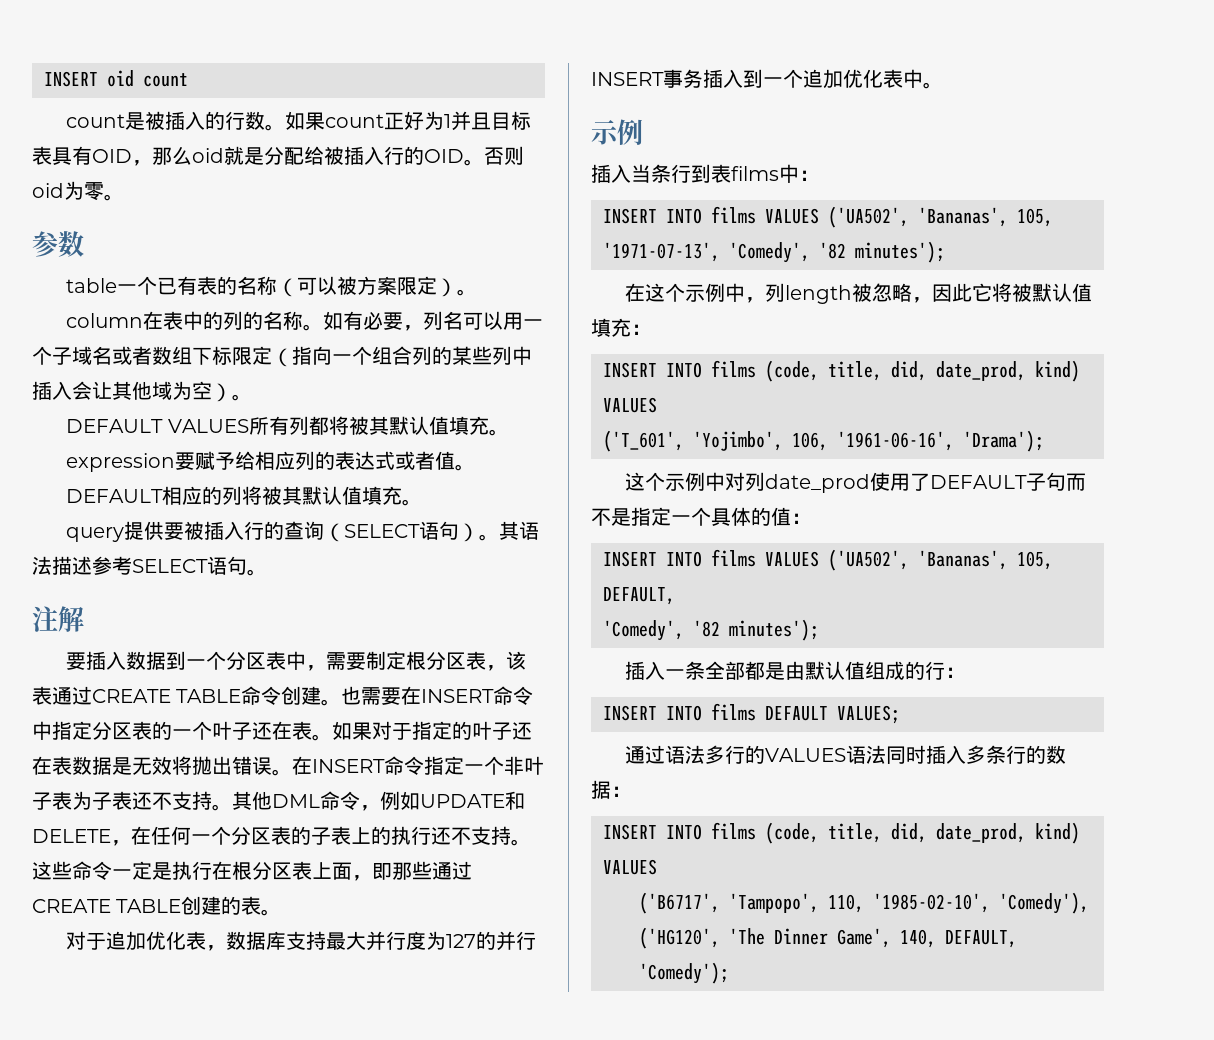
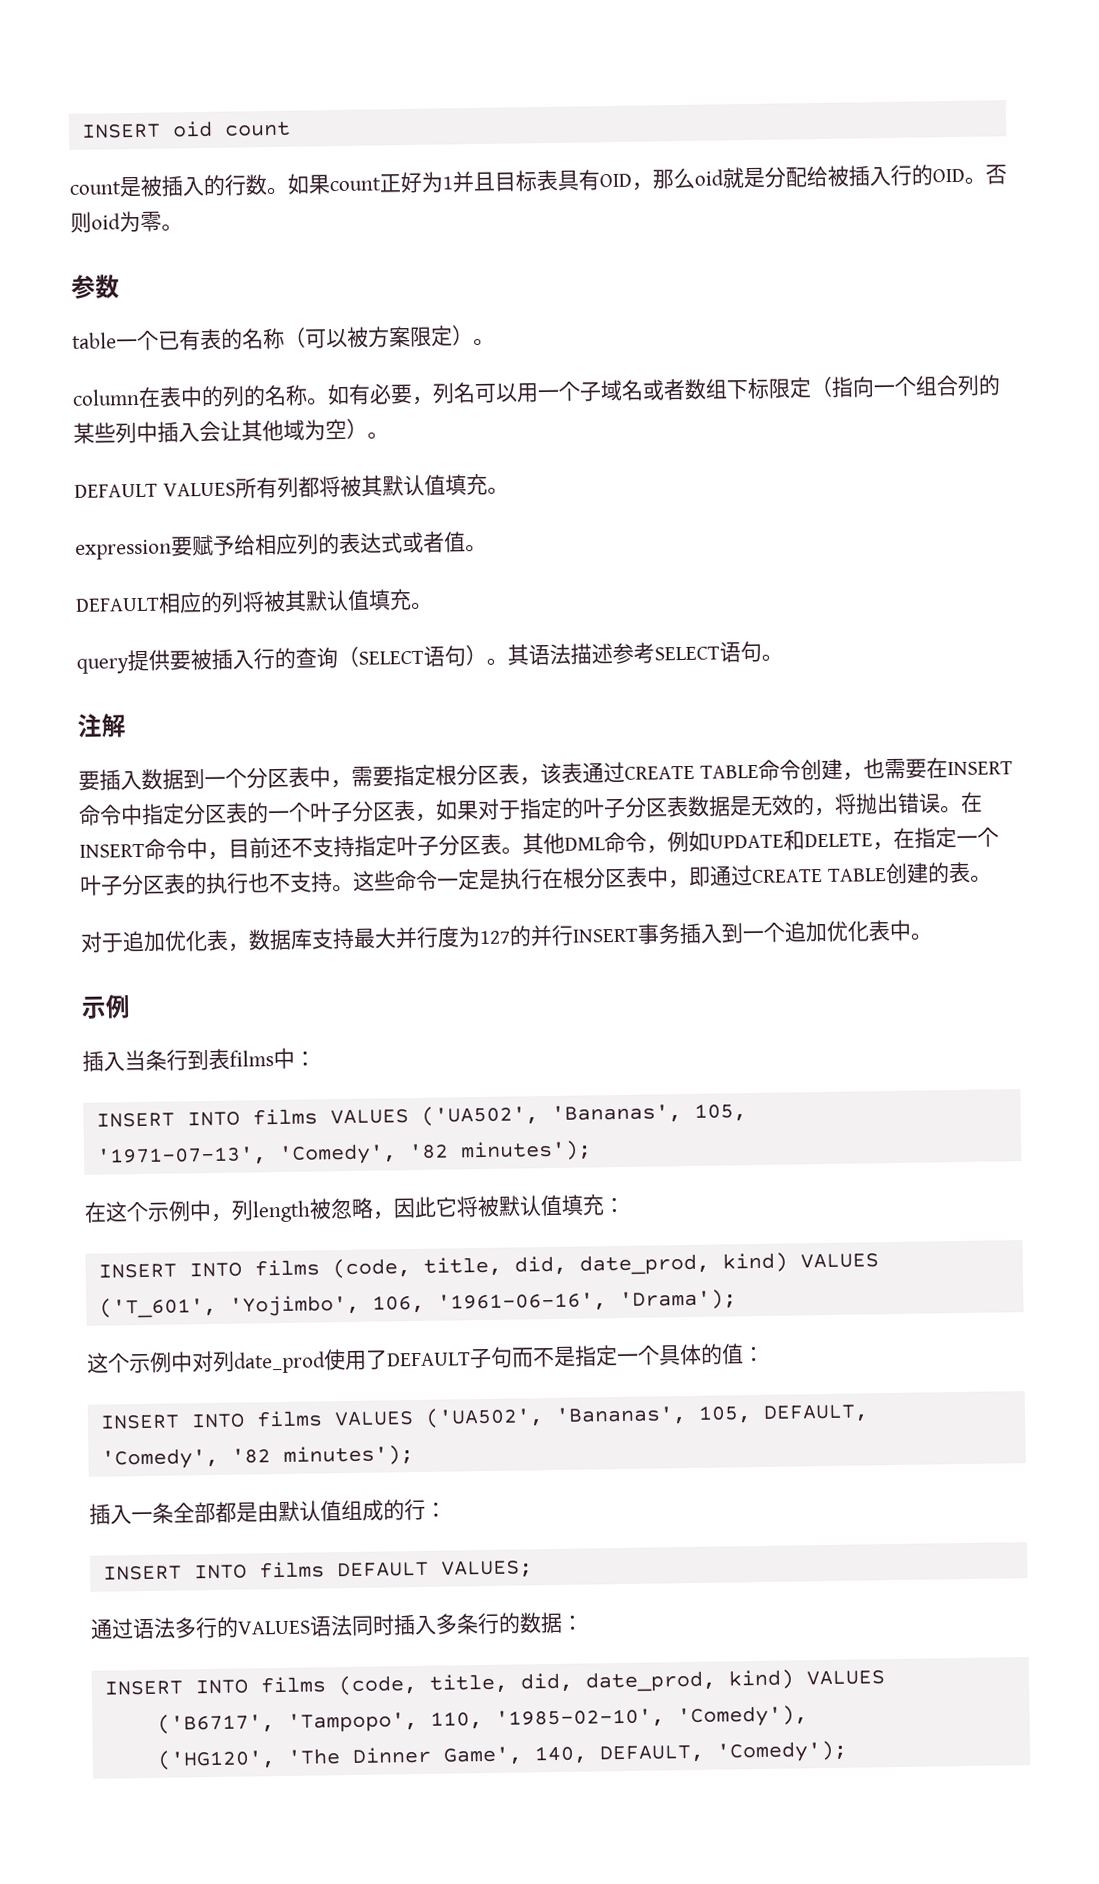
- 要插入数据到一个分区表中，需要制定根分区表，该表通过CREATE TABLE命令创建。也需要在INSERT命令中指定分区表的一个叶子还在表。如果对于指定的叶子还在表数据是无效将抛出错误。
+ 要插入数据到一个分区表中，需要指定根分区表，该表通过CREATE TABLE命令创建，也需要在INSERT命令中指定分区表的一个叶子分区表，如果对于指定的叶子分区表数据是无效的，将抛出错误。
- 在INSERT命令指定一个非叶子表为子表还不支持。
+ 在INSERT命令中，目前还不支持指定叶子分区表。
- 其他DML命令，例如UPDATE和DELETE，在任何一个分区表的子表上的执行还不支持。
+ 其他DML命令，例如UPDATE和DELETE，在指定一个叶子分区表的执行也不支持。
- 这些命令一定是执行在根分区表上面，即那些通过CREATE TABLE创建的表。
+ 这些命令一定是执行在根分区表中，即通过CREATE TABLE创建的表。

